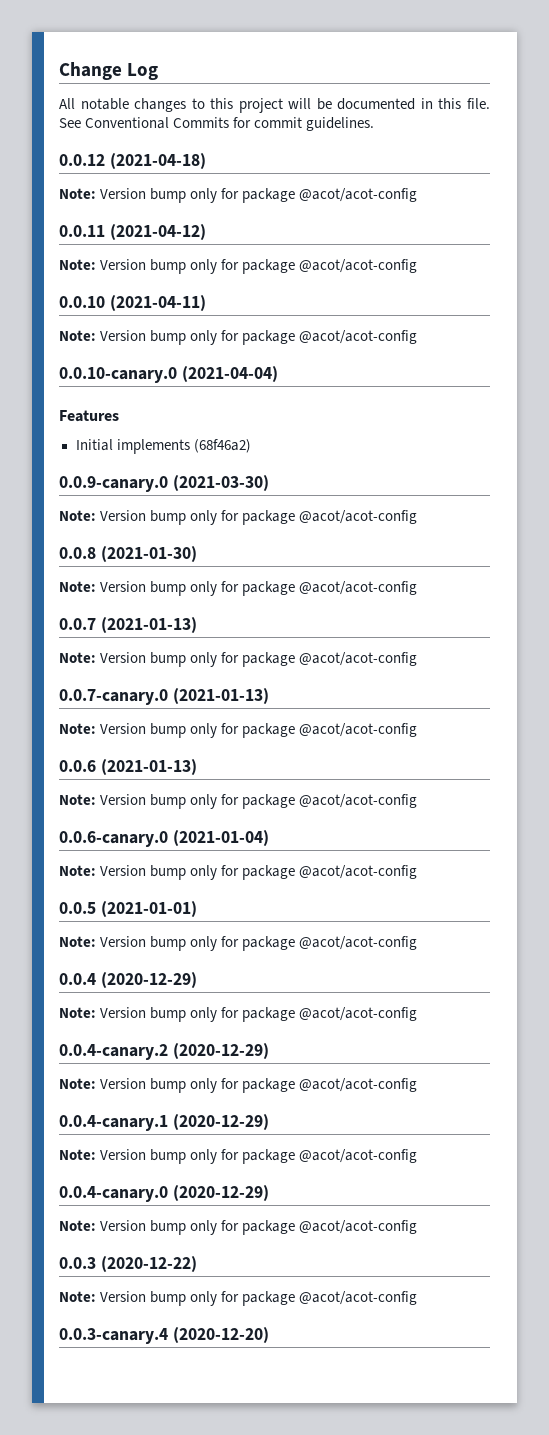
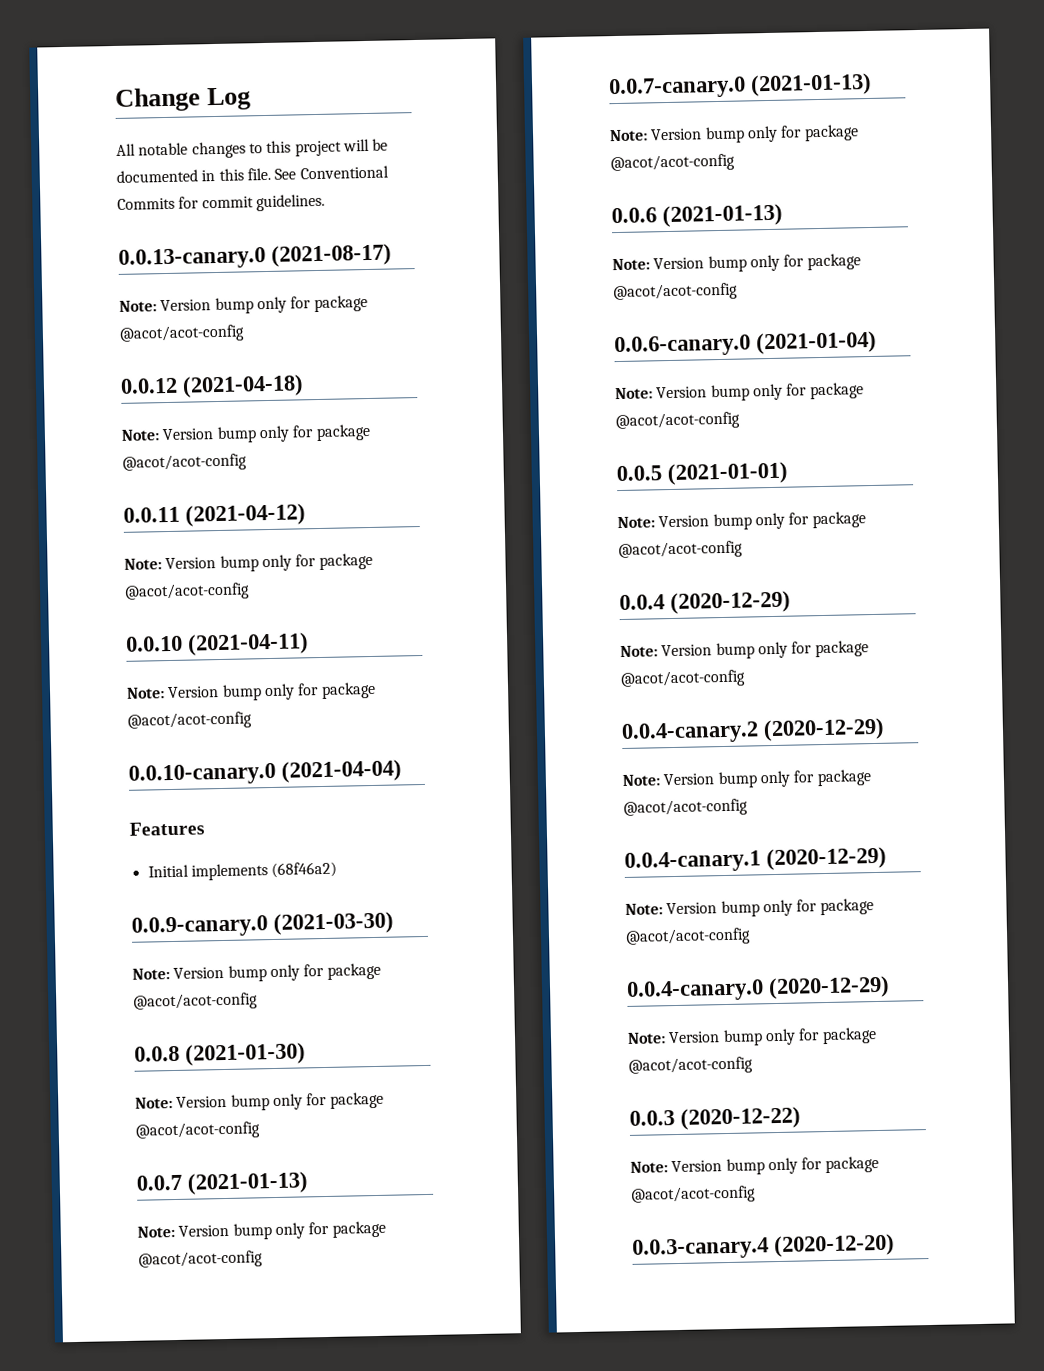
+ 0.0.13-canary.0 (2021-08-17)
+ Note: Version bump only for package @acot/acot-config

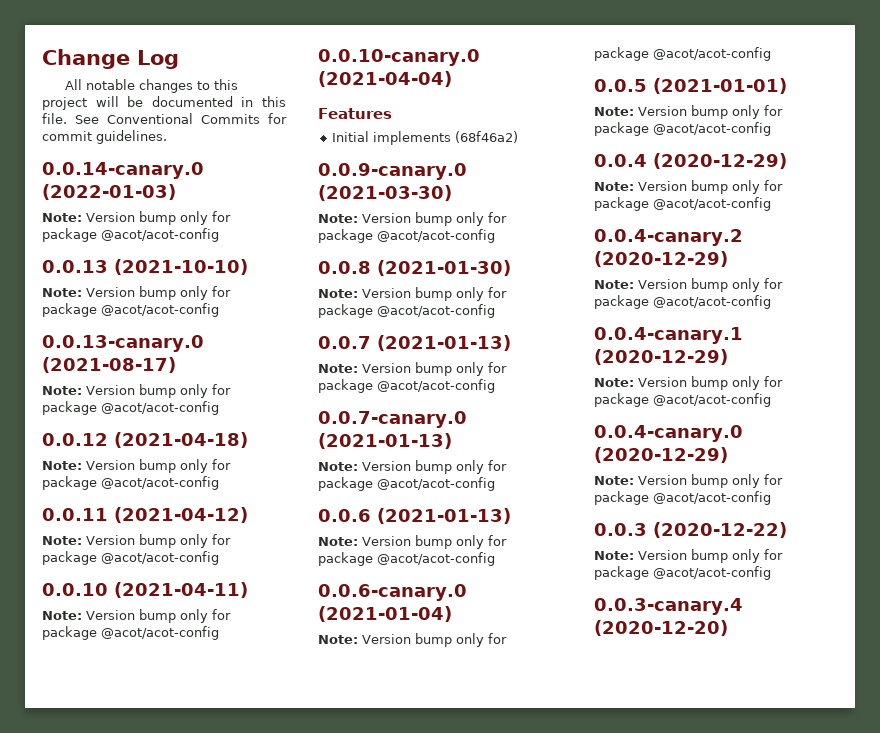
+ 0.0.14-canary.0 (2022-01-03)
+ Note: Version bump only for package @acot/acot-config
+ 0.0.13 (2021-10-10)
+ Note: Version bump only for package @acot/acot-config

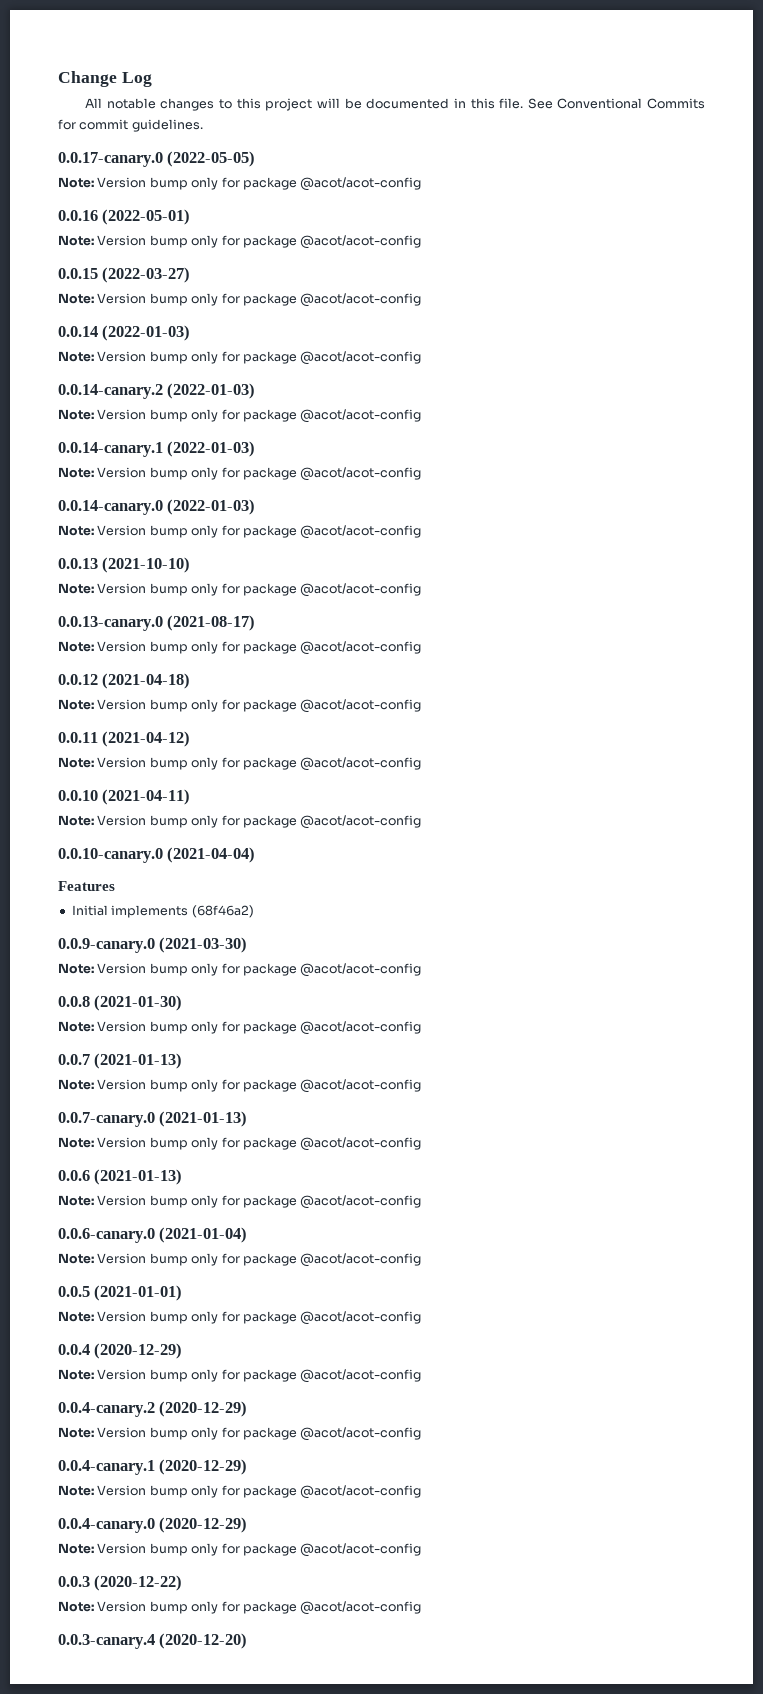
+ 0.0.17-canary.0 (2022-05-05)
+ Note: Version bump only for package @acot/acot-config
+ 0.0.16 (2022-05-01)
+ Note: Version bump only for package @acot/acot-config
+ 0.0.15 (2022-03-27)
+ Note: Version bump only for package @acot/acot-config
+ 0.0.14 (2022-01-03)
+ Note: Version bump only for package @acot/acot-config
+ 0.0.14-canary.2 (2022-01-03)
+ Note: Version bump only for package @acot/acot-config
+ 0.0.14-canary.1 (2022-01-03)
+ Note: Version bump only for package @acot/acot-config

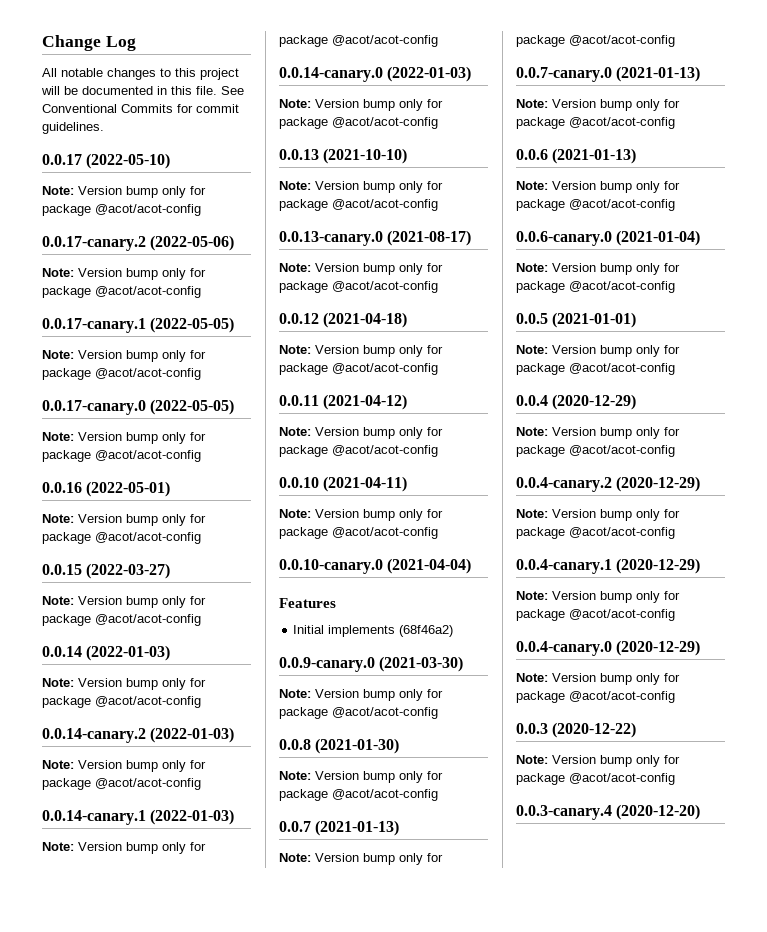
+ 0.0.17 (2022-05-10)
+ Note: Version bump only for package @acot/acot-config
+ 0.0.17-canary.2 (2022-05-06)
+ Note: Version bump only for package @acot/acot-config
+ 0.0.17-canary.1 (2022-05-05)
+ Note: Version bump only for package @acot/acot-config

